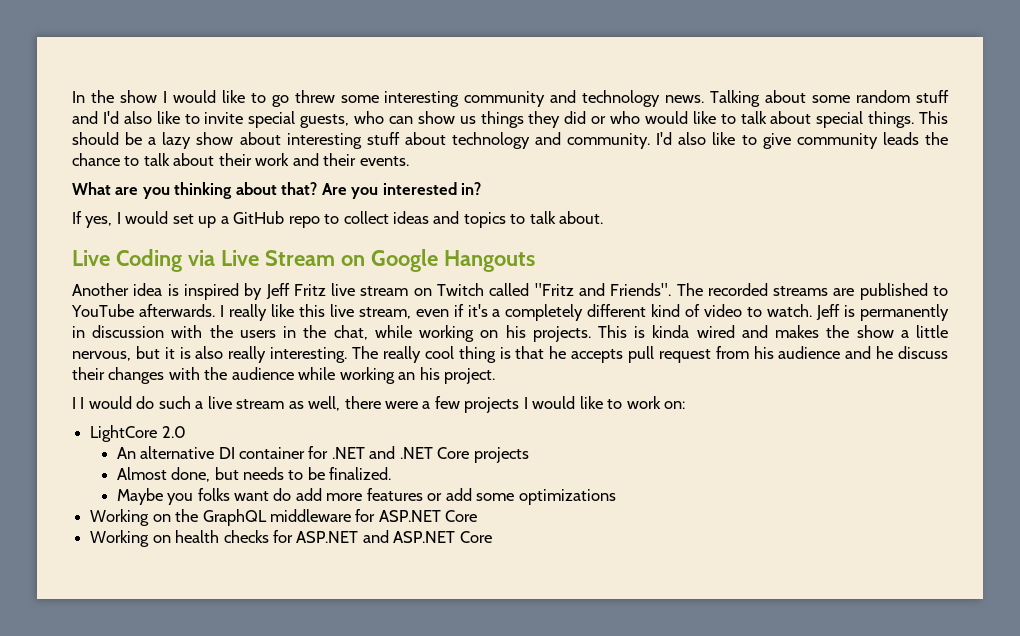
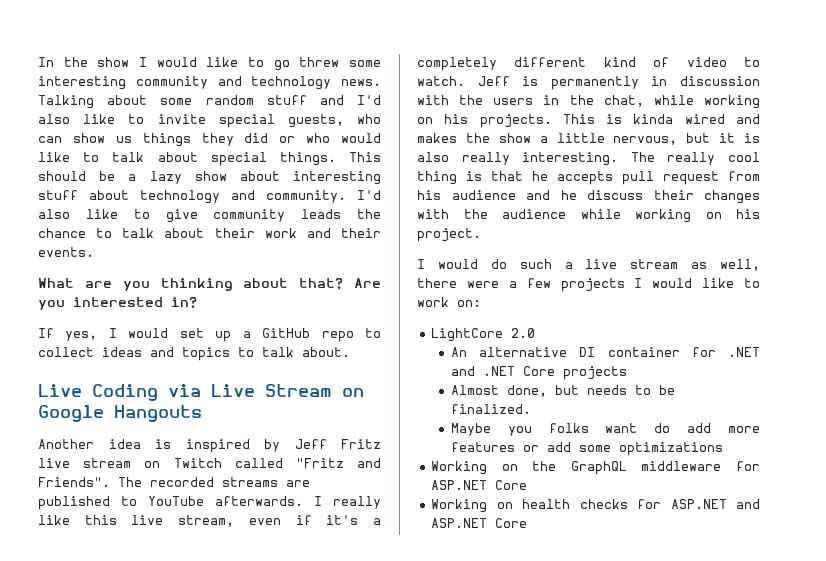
- The really cool thing is that he accepts pull request from his audience and he discuss their changes with the audience while working an his project.
+ The really cool thing is that he accepts pull request from his audience and he discuss their changes with the audience while working on his project.
- I I would do such a live stream as well, there were a few projects I would like to work on:
+ I would do such a live stream as well, there were a few projects I would like to work on:

